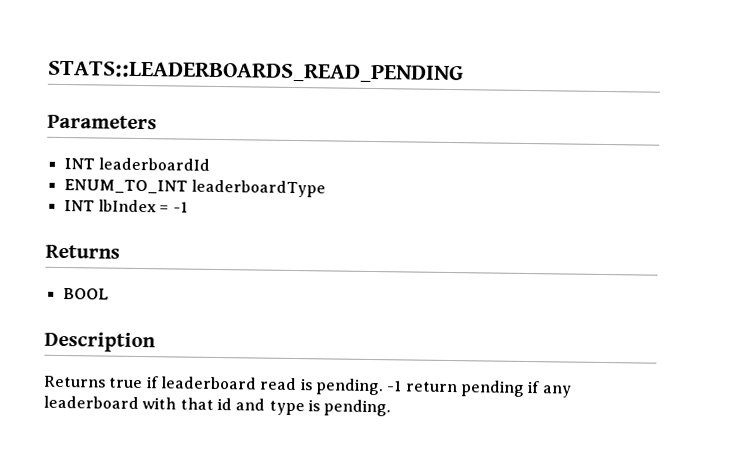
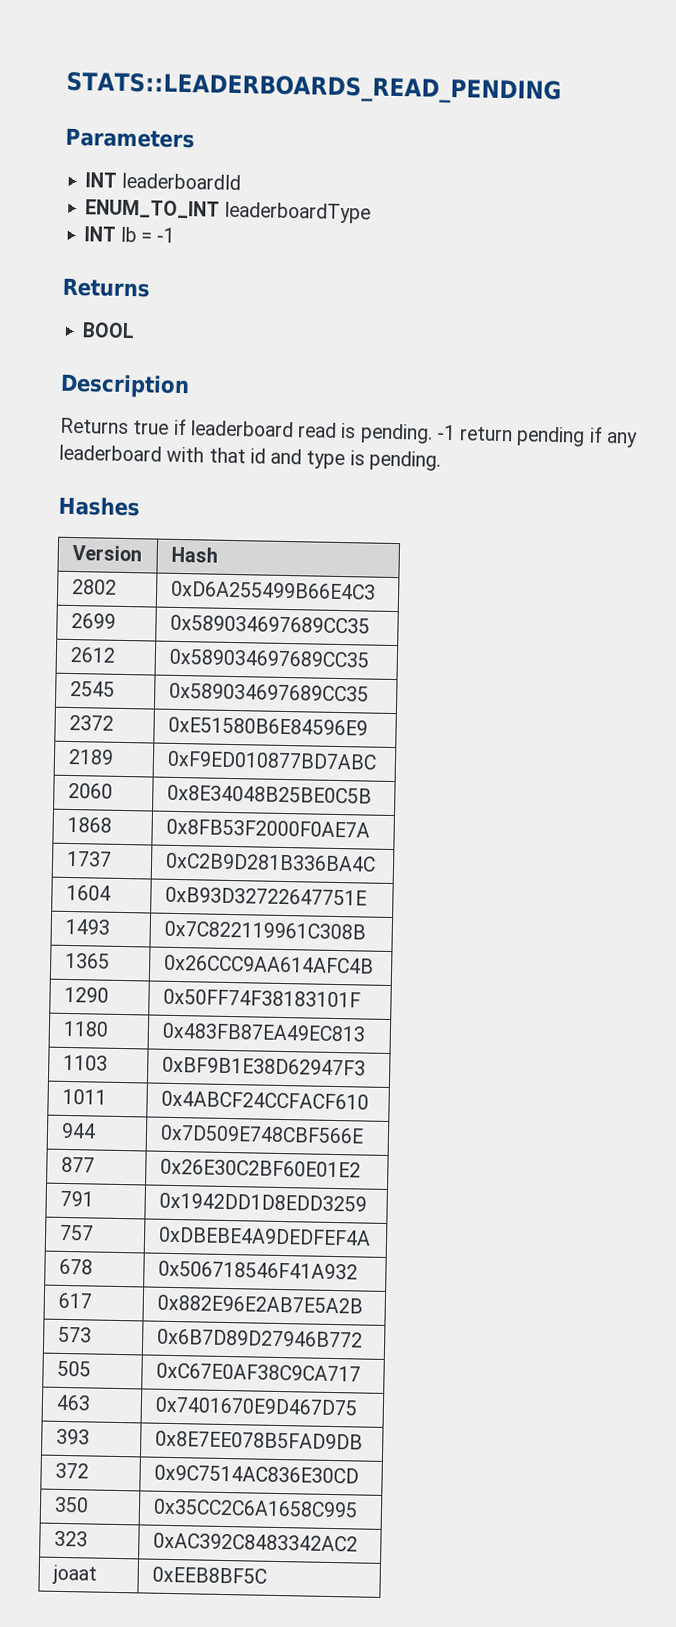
- INT lbIndex = -1
+ INT lb = -1
+ Hashes
+ Version | Hash
+ 2802 | 0xD6A255499B66E4C3
+ 2699 | 0x589034697689CC35
+ 2612 | 0x589034697689CC35
+ 2545 | 0x589034697689CC35
+ 2372 | 0xE51580B6E84596E9
+ 2189 | 0xF9ED010877BD7ABC
+ 2060 | 0x8E34048B25BE0C5B
+ 1868 | 0x8FB53F2000F0AE7A
+ 1737 | 0xC2B9D281B336BA4C
+ 1604 | 0xB93D32722647751E
+ 1493 | 0x7C822119961C308B
+ 1365 | 0x26CCC9AA614AFC4B
+ 1290 | 0x50FF74F38183101F
+ 1180 | 0x483FB87EA49EC813
+ 1103 | 0xBF9B1E38D62947F3
+ 1011 | 0x4ABCF24CCFACF610
+ 944 | 0x7D509E748CBF566E
+ 877 | 0x26E30C2BF60E01E2
+ 791 | 0x1942DD1D8EDD3259
+ 757 | 0xDBEBE4A9DEDFEF4A
+ 678 | 0x506718546F41A932
+ 617 | 0x882E96E2AB7E5A2B
+ 573 | 0x6B7D89D27946B772
+ 505 | 0xC67E0AF38C9CA717
+ 463 | 0x7401670E9D467D75
+ 393 | 0x8E7EE078B5FAD9DB
+ 372 | 0x9C7514AC836E30CD
+ 350 | 0x35CC2C6A1658C995
+ 323 | 0xAC392C8483342AC2
+ joaat | 0xEEB8BF5C

